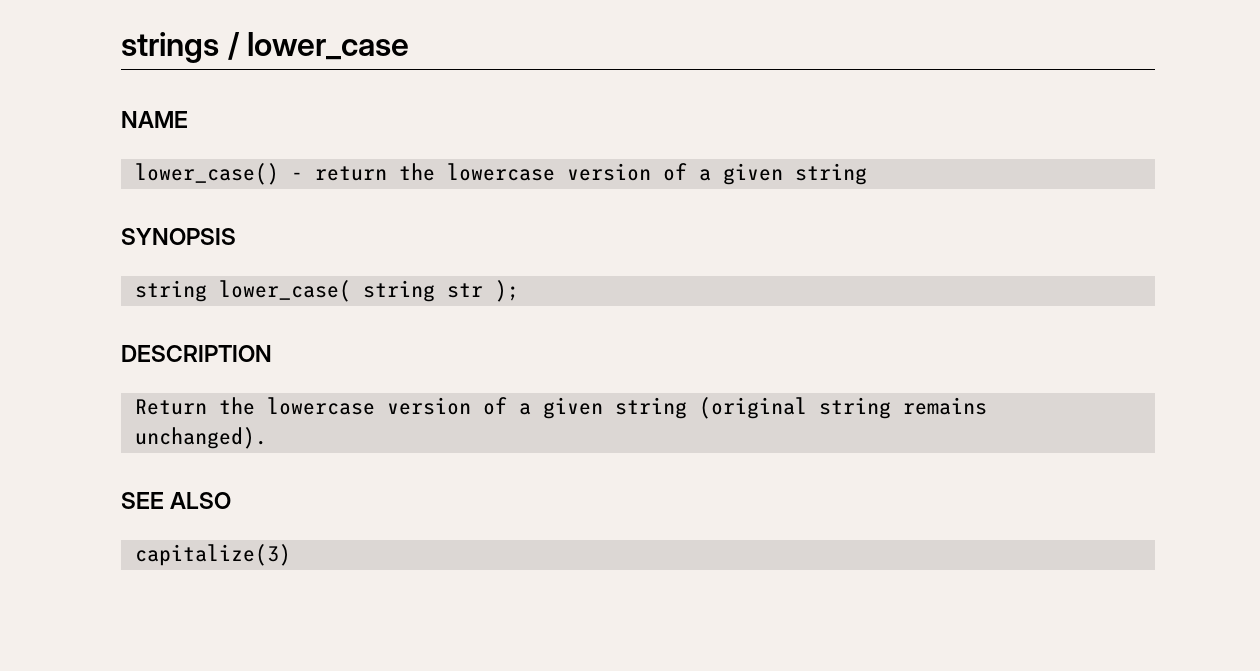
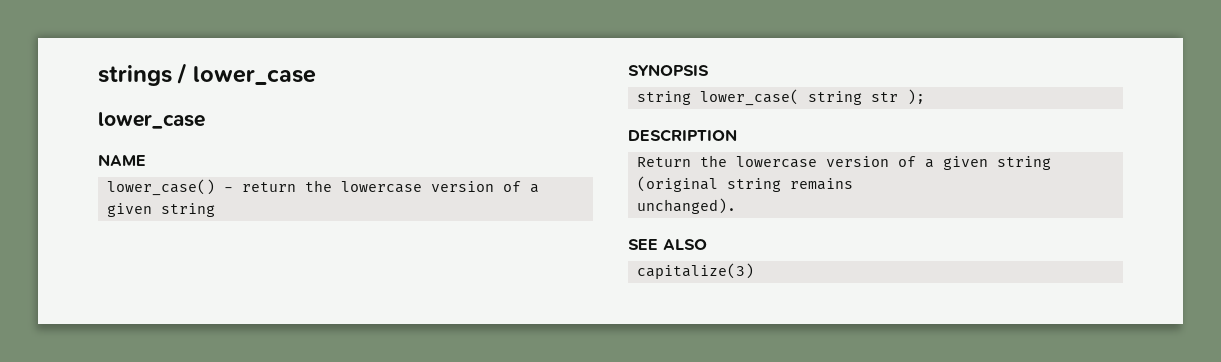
  strings / lower_case
+ lower_case

